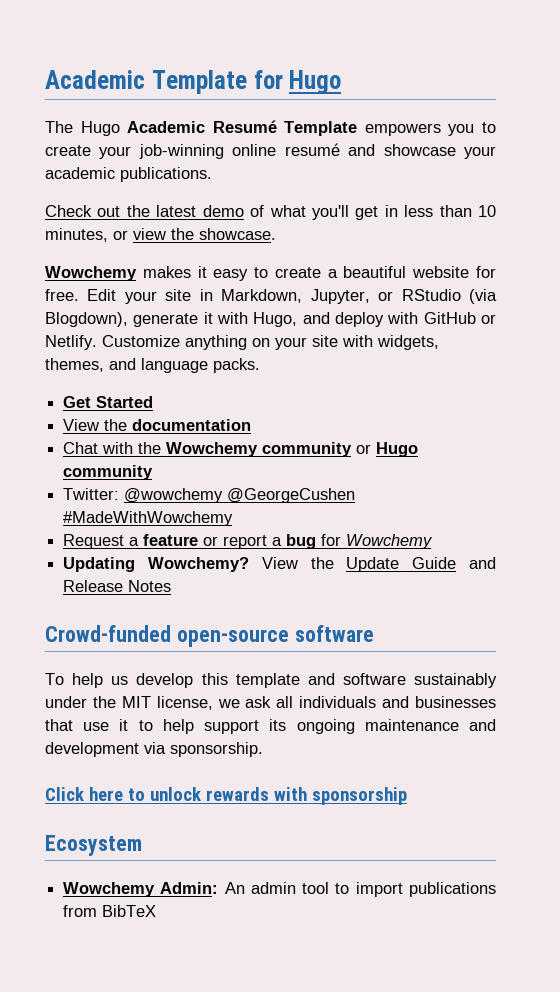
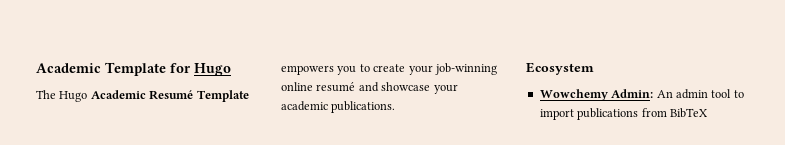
- Check out the latest demo of what you'll get in less than 10 minutes, or view the showcase.
- Wowchemy makes it easy to create a beautiful website for free. Edit your site in Markdown, Jupyter, or RStudio (via Blogdown), generate it with Hugo, and deploy with GitHub or Netlify. Customize anything on your site with widgets, themes, and language packs.
- Get Started
- View the documentation
- Chat with the Wowchemy community or Hugo community
- Twitter: @wowchemy @GeorgeCushen #MadeWithWowchemy
- Request a feature or report a bug for Wowchemy
- Updating Wowchemy? View the Update Guide and Release Notes
- Crowd-funded open-source software
- To help us develop this template and software sustainably under the MIT license, we ask all individuals and businesses that use it to help support its ongoing maintenance and development via sponsorship.
- Click here to unlock rewards with sponsorship

